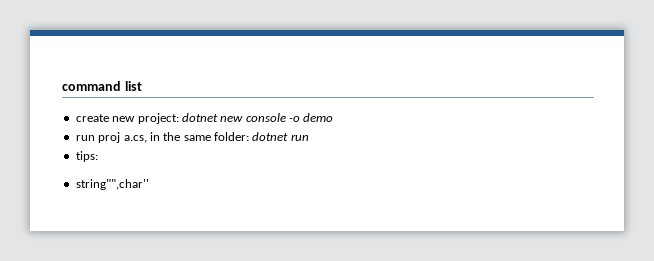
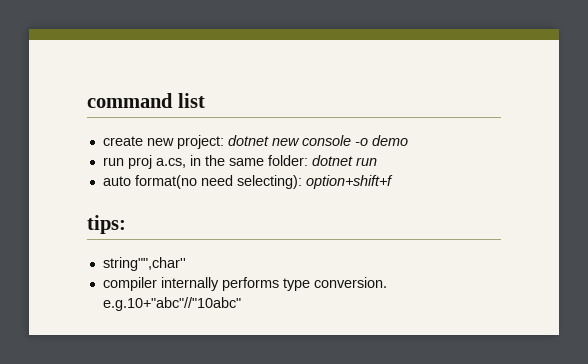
+ auto format(no need selecting): option+shift+f
  tips:
  string"",char''
+ compiler internally performs type conversion. e.g.10+"abc"//"10abc"

